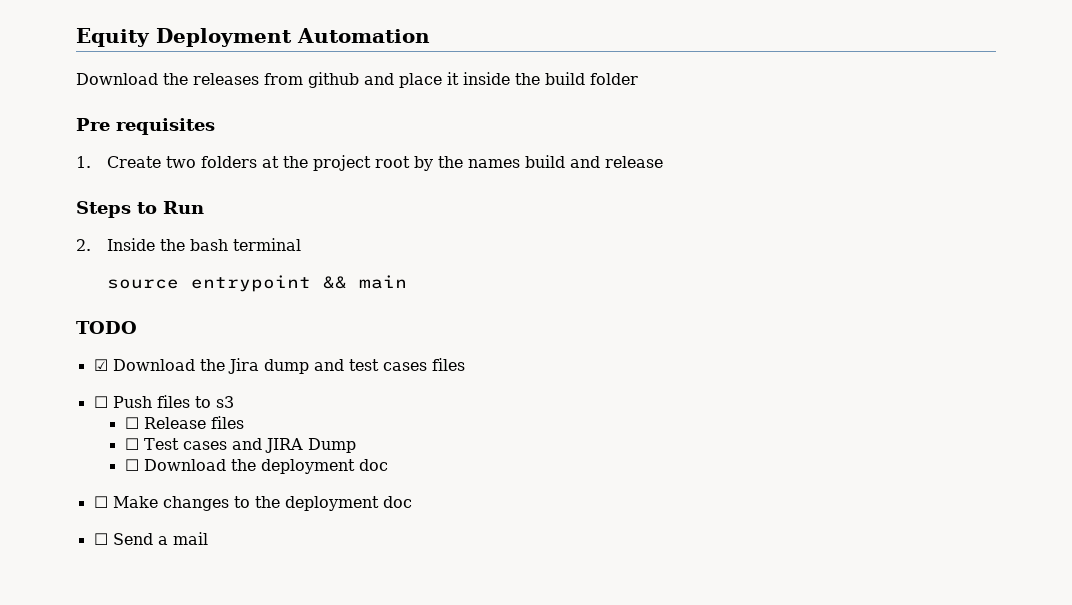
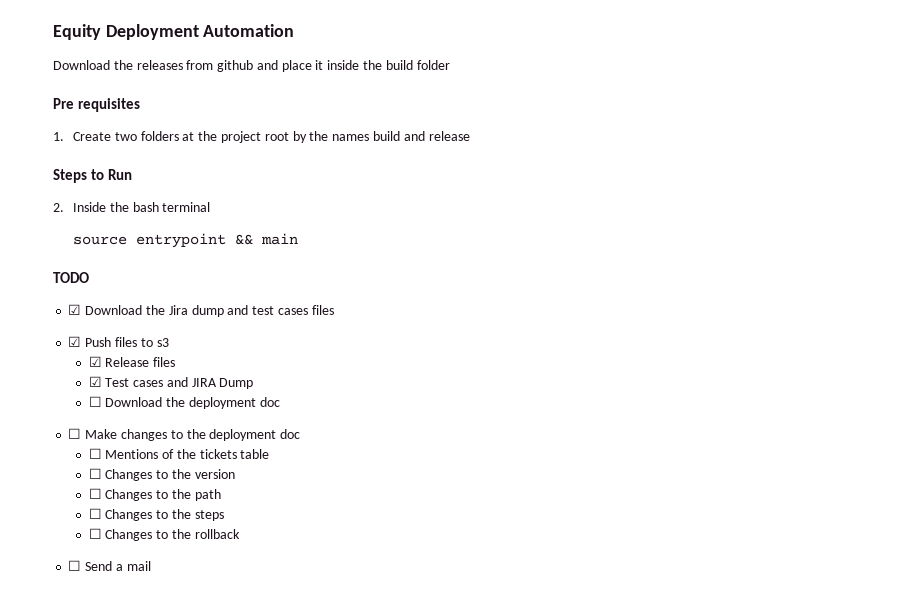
- ☐ Push files to s3
+ ☑ Push files to s3
- ☐ Release files
+ ☑ Release files
- ☐ Test cases and JIRA Dump
+ ☑ Test cases and JIRA Dump
+ ☐ Mentions of the tickets table
+ ☐ Changes to the version
+ ☐ Changes to the path
+ ☐ Changes to the steps
+ ☐ Changes to the rollback

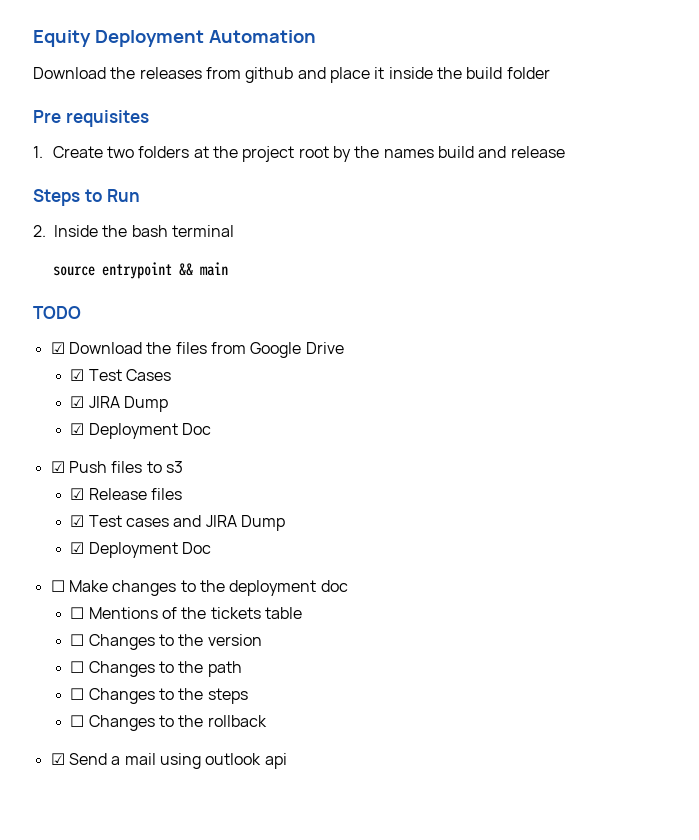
- ☑ Download the Jira dump and test cases files
+ ☑ Download the files from Google Drive
+ ☑ Test Cases
+ ☑ JIRA Dump
+ ☑ Deployment Doc
  ☑ Test cases and JIRA Dump
- ☐ Download the deployment doc
+ ☑ Deployment Doc
- ☐ Send a mail
+ ☑ Send a mail using outlook api

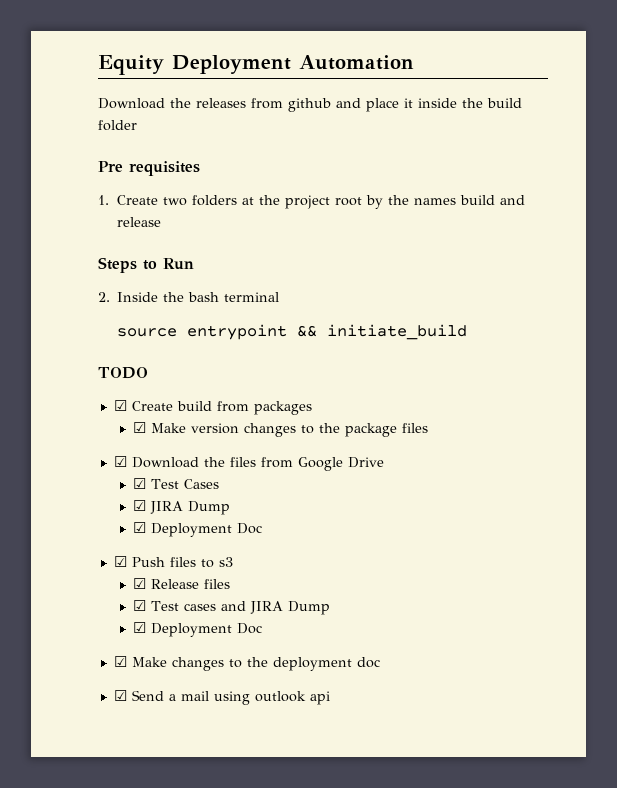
- source entrypoint && main
+ source entrypoint && initiate_build
+ ☑ Create build from packages
+ ☑ Make version changes to the package files
- ☐ Make changes to the deployment doc
+ ☑ Make changes to the deployment doc
- ☐ Mentions of the tickets table
- ☐ Changes to the version
- ☐ Changes to the path
- ☐ Changes to the steps
- ☐ Changes to the rollback

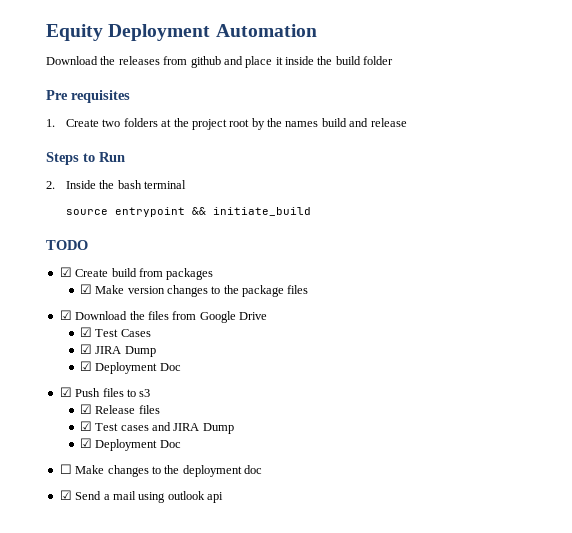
- ☑ Make changes to the deployment doc
+ ☐ Make changes to the deployment doc

